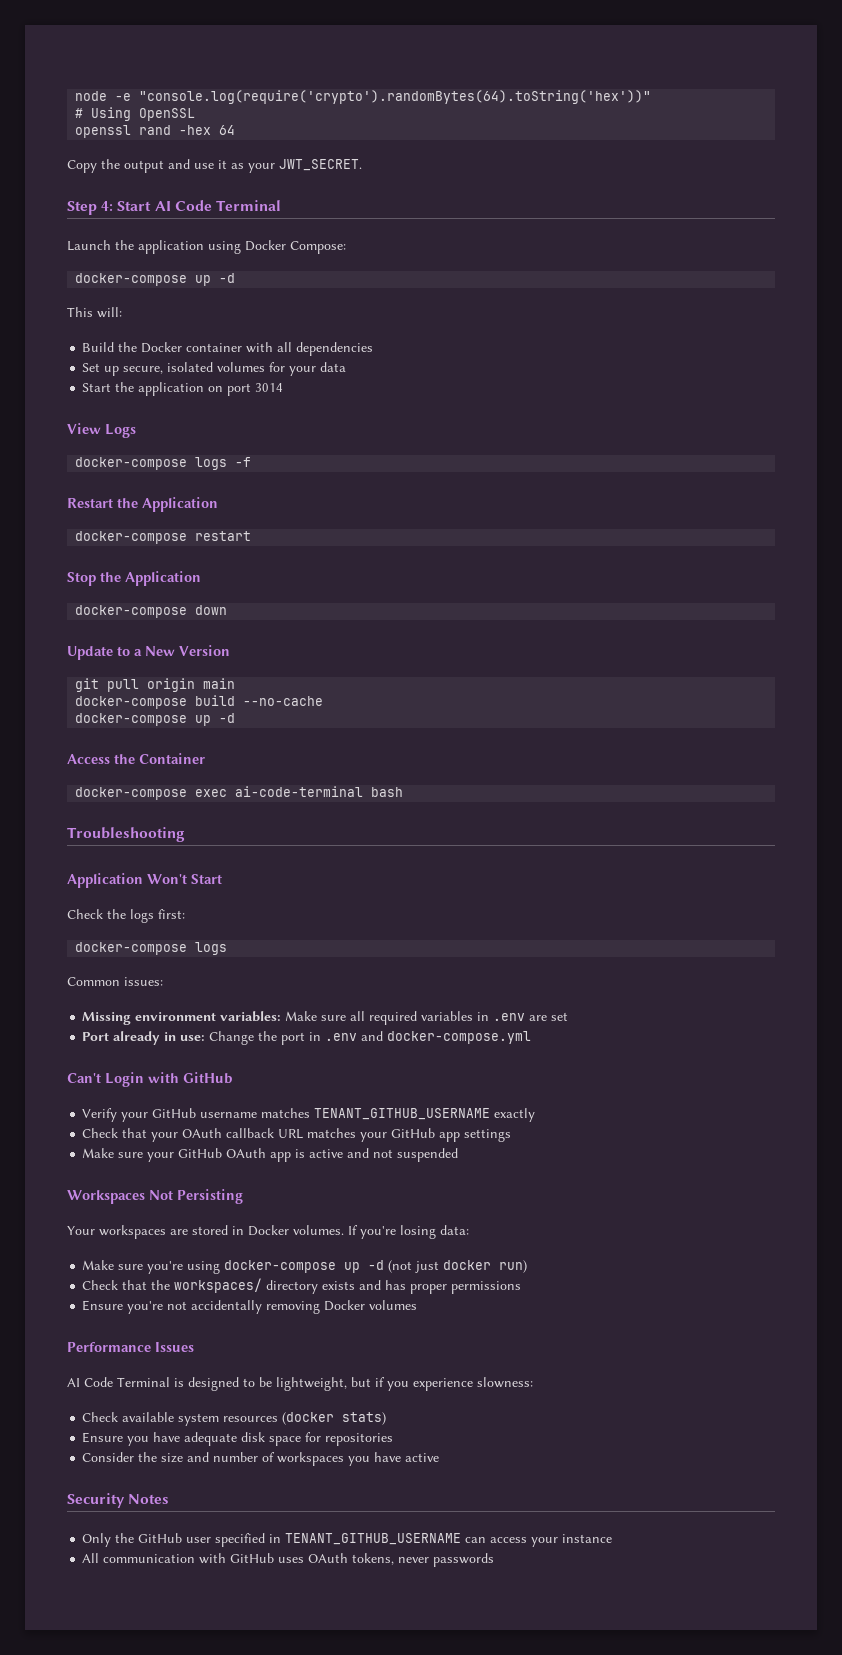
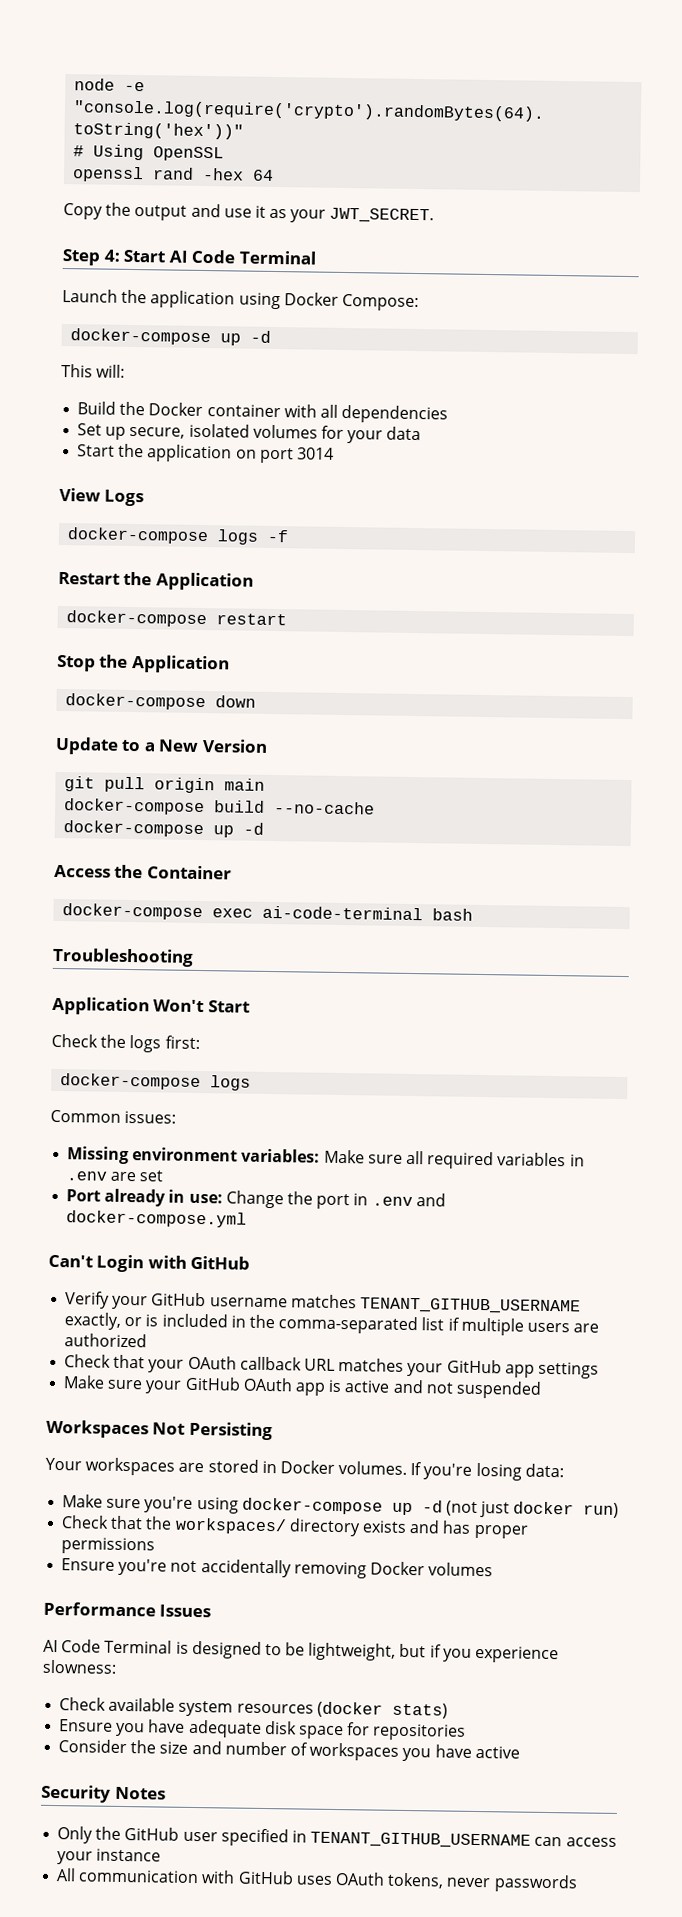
- Verify your GitHub username matches TENANT_GITHUB_USERNAME exactly
+ Verify your GitHub username matches TENANT_GITHUB_USERNAME exactly, or is included in the comma-separated list if multiple users are authorized

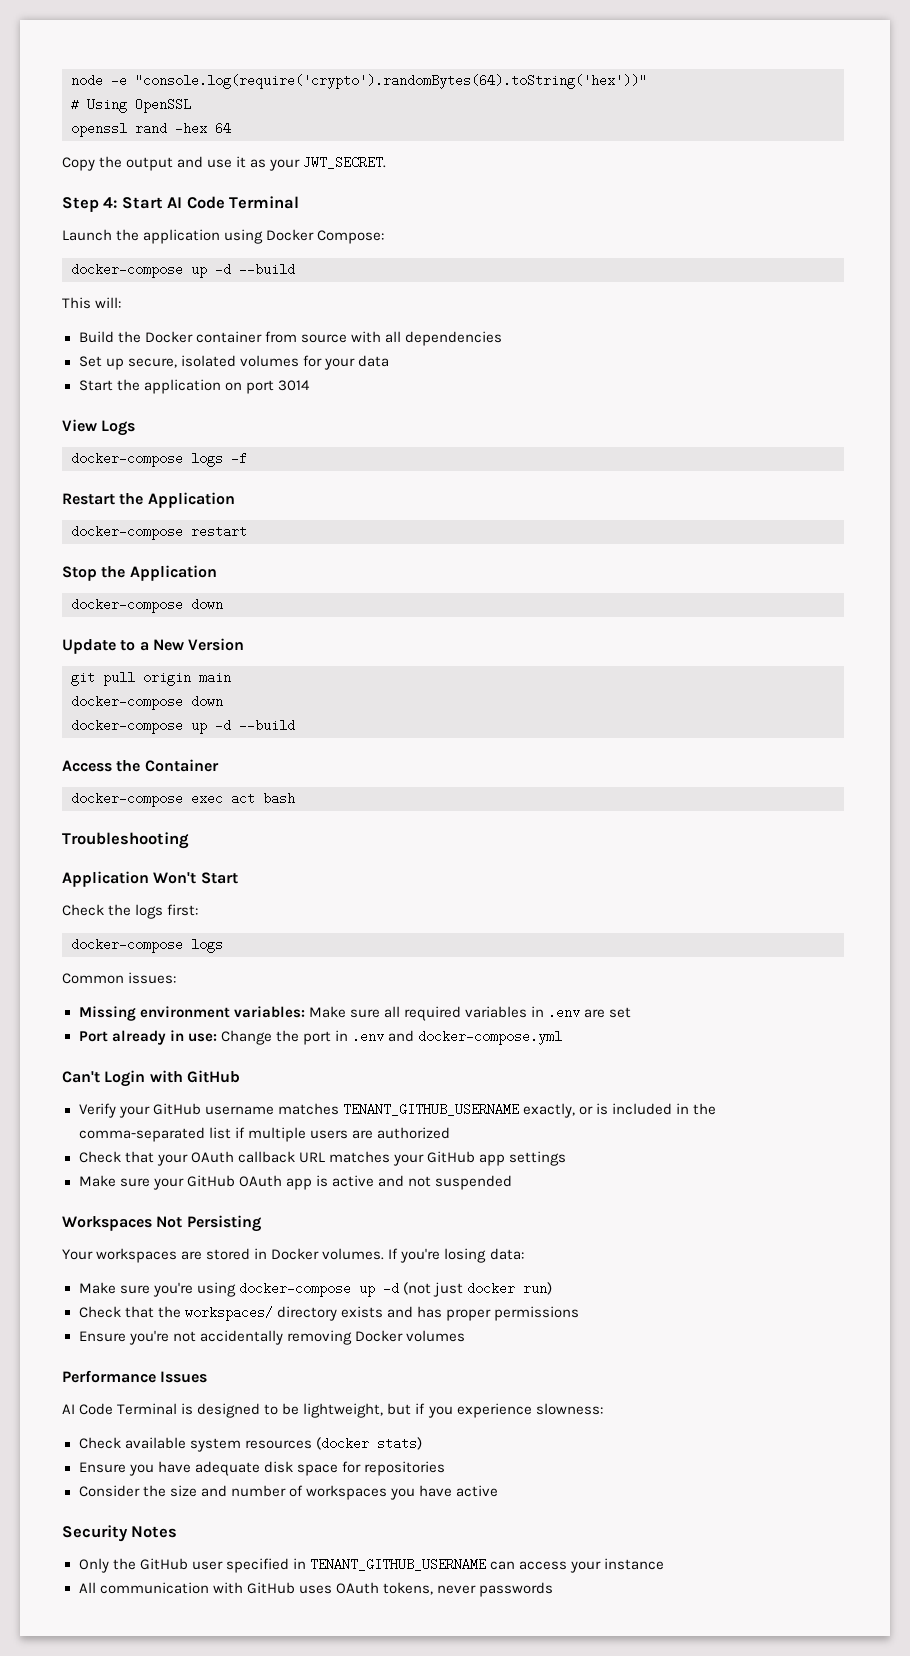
  Launch the application using Docker Compose:
- docker-compose up -d
+ docker-compose up -d --build
- Build the Docker container with all dependencies
+ Build the Docker container from source with all dependencies
  git pull origin main
- docker-compose build --no-cache
- docker-compose up -d
+ docker-compose down
+ docker-compose up -d --build
- docker-compose exec ai-code-terminal bash
+ docker-compose exec act bash

